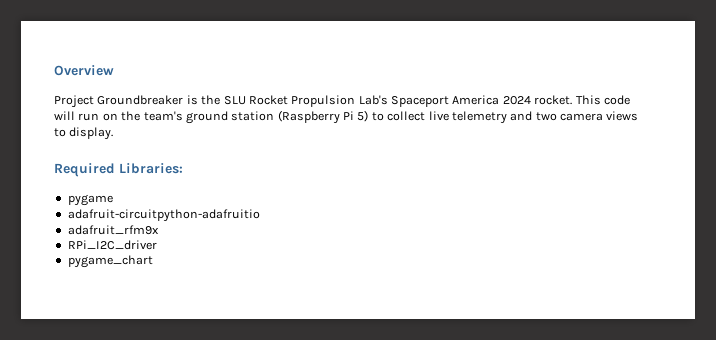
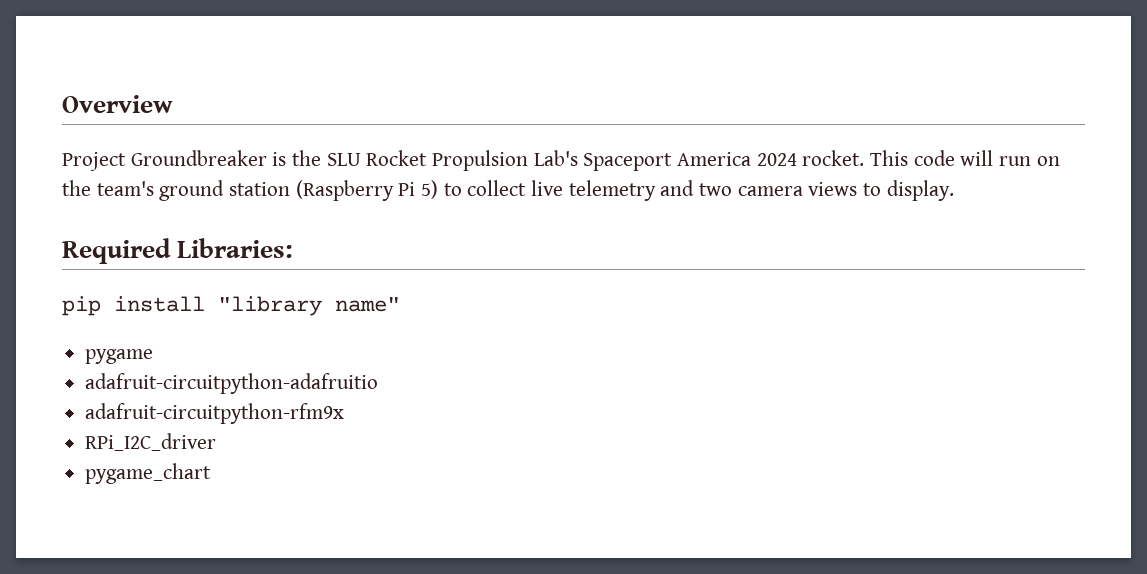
+ pip install "library name"
- adafruit_rfm9x
+ adafruit-circuitpython-rfm9x

